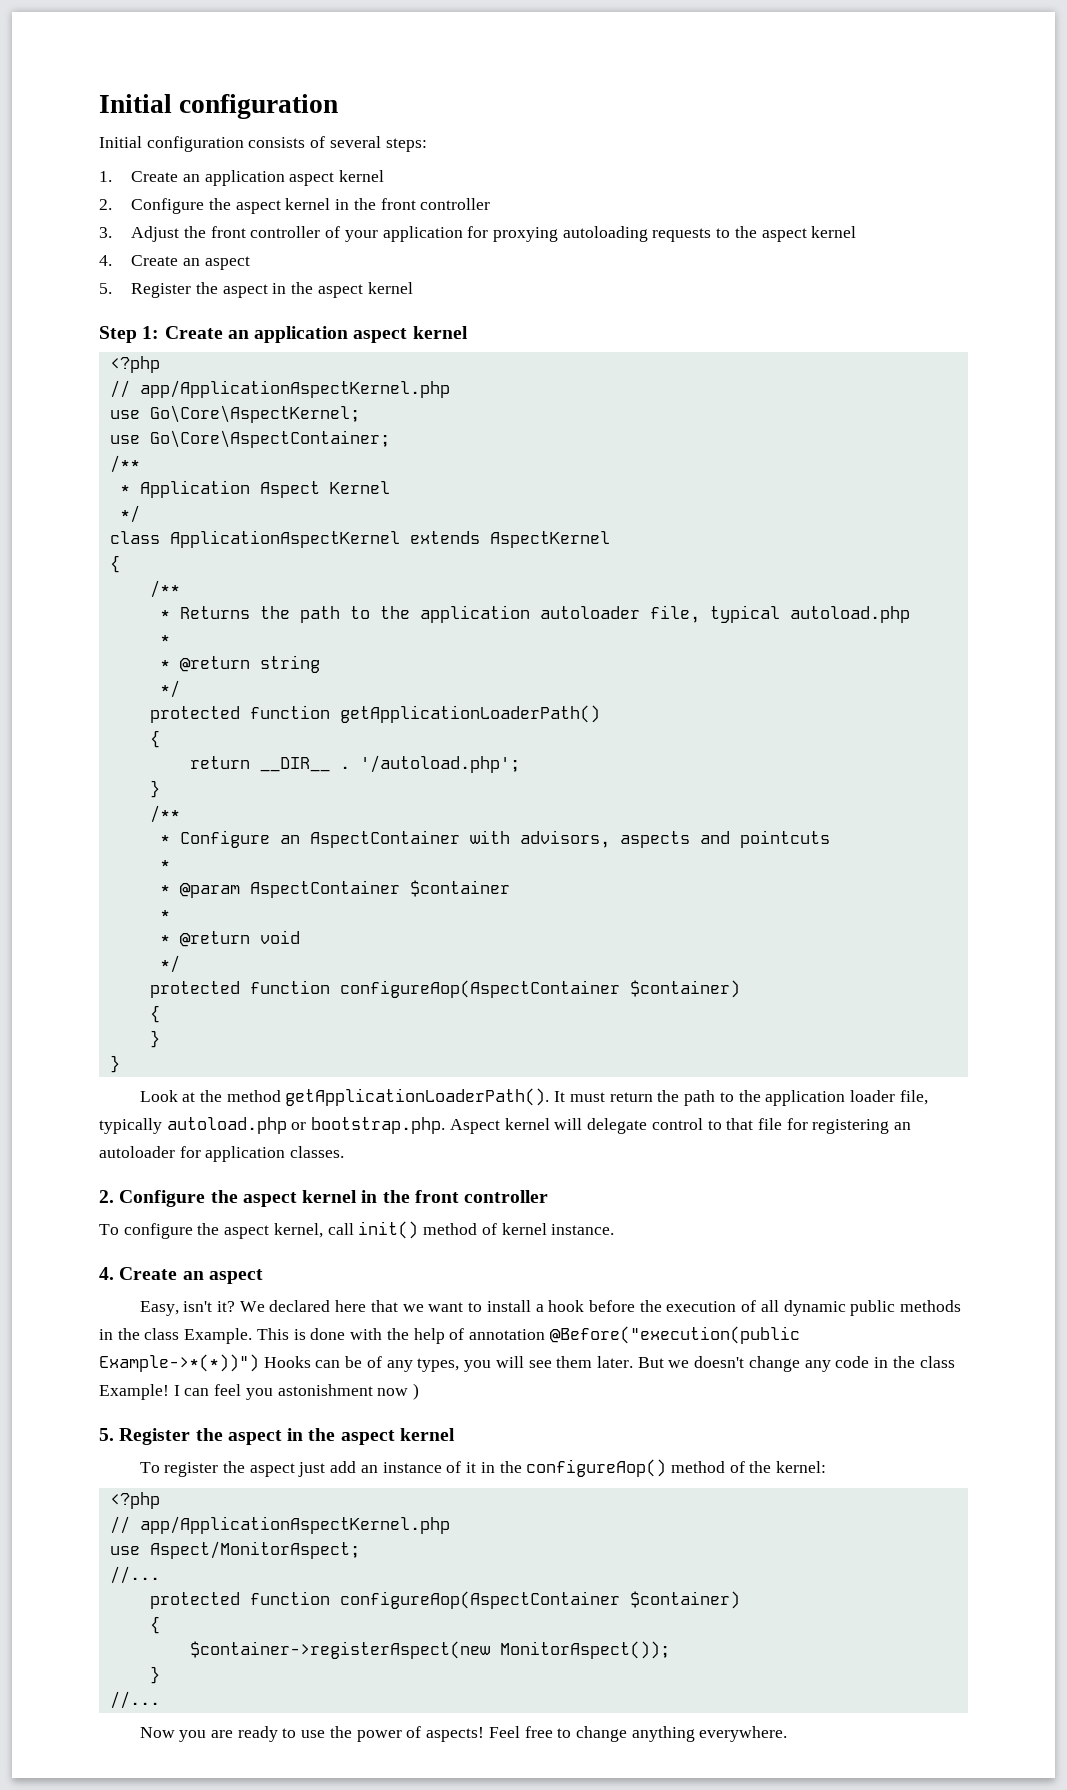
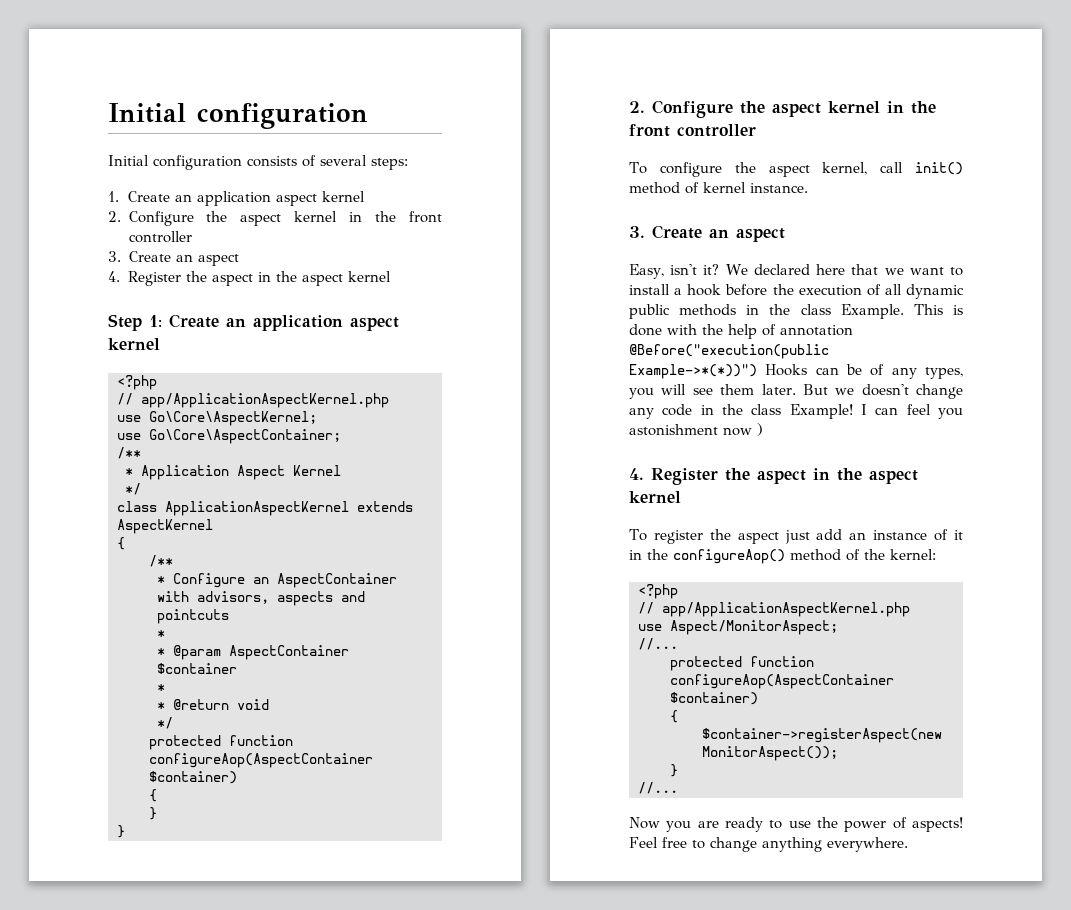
  1. Create an application aspect kernel
  2. Configure the aspect kernel in the front controller
- 3. Adjust the front controller of your application for proxying autoloading requests to the aspect kernel
- 4. Create an aspect
- 5. Register the aspect in the aspect kernel
+ 3. Create an aspect
+ 4. Register the aspect in the aspect kernel
- * Returns the path to the application autoloader file, typical autoload.php
- *
- * @return string
- */
- protected function getApplicationLoaderPath()
- {
- return __DIR__ . '/autoload.php';
- }
- /**
- Look at the method getApplicationLoaderPath(). It must return the path to the application loader file, typically autoload.php or bootstrap.php. Aspect kernel will delegate control to that file for registering an autoloader for application classes.
  To configure the aspect kernel, call init() method of kernel instance.
- 4. Create an aspect
+ 3. Create an aspect
  I can feel you astonishment now )
- 5. Register the aspect in the aspect kernel
+ 4. Register the aspect in the aspect kernel

